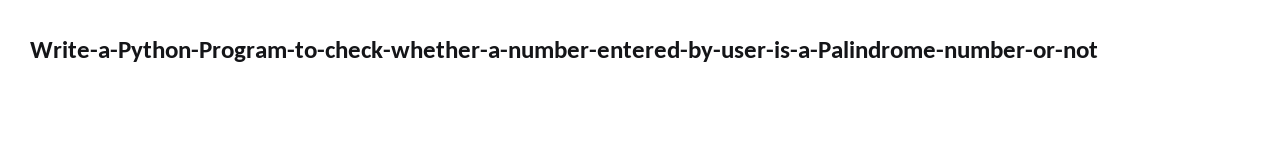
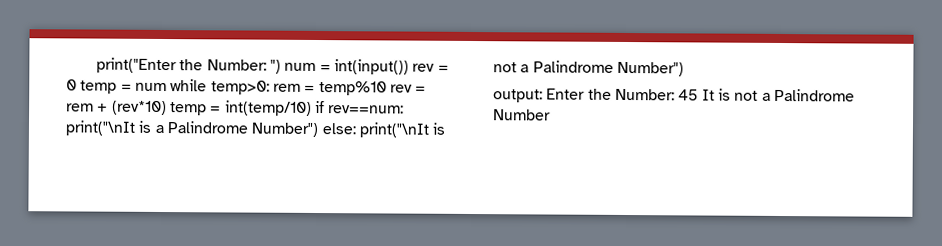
- Write-a-Python-Program-to-check-whether-a-number-entered-by-user-is-a-Palindrome-number-or-not
+ print("Enter the Number: ") num = int(input()) rev = 0 temp = num while temp>0: rem = temp%10 rev = rem + (rev*10) temp = int(temp/10) if rev==num: print("\nIt is a Palindrome Number") else: print("\nIt is not a Palindrome Number")
+ output: Enter the Number: 45 It is not a Palindrome Number

